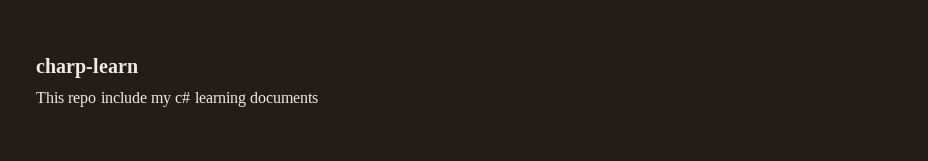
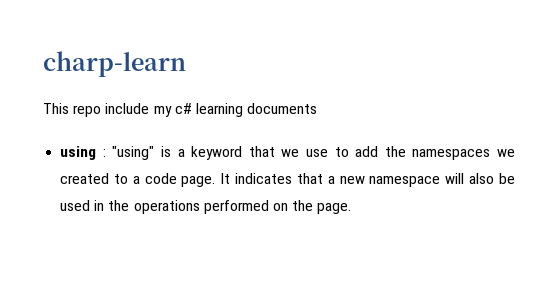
+ using : "using" is a keyword that we use to add the namespaces we created to a code page. It indicates that a new namespace will also be used in the operations performed on the page.

